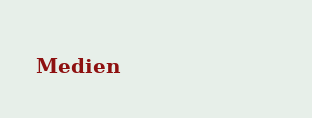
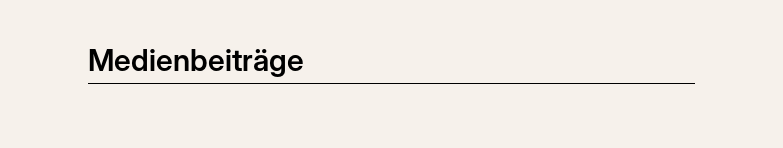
- Medien
+ Medienbeiträge

